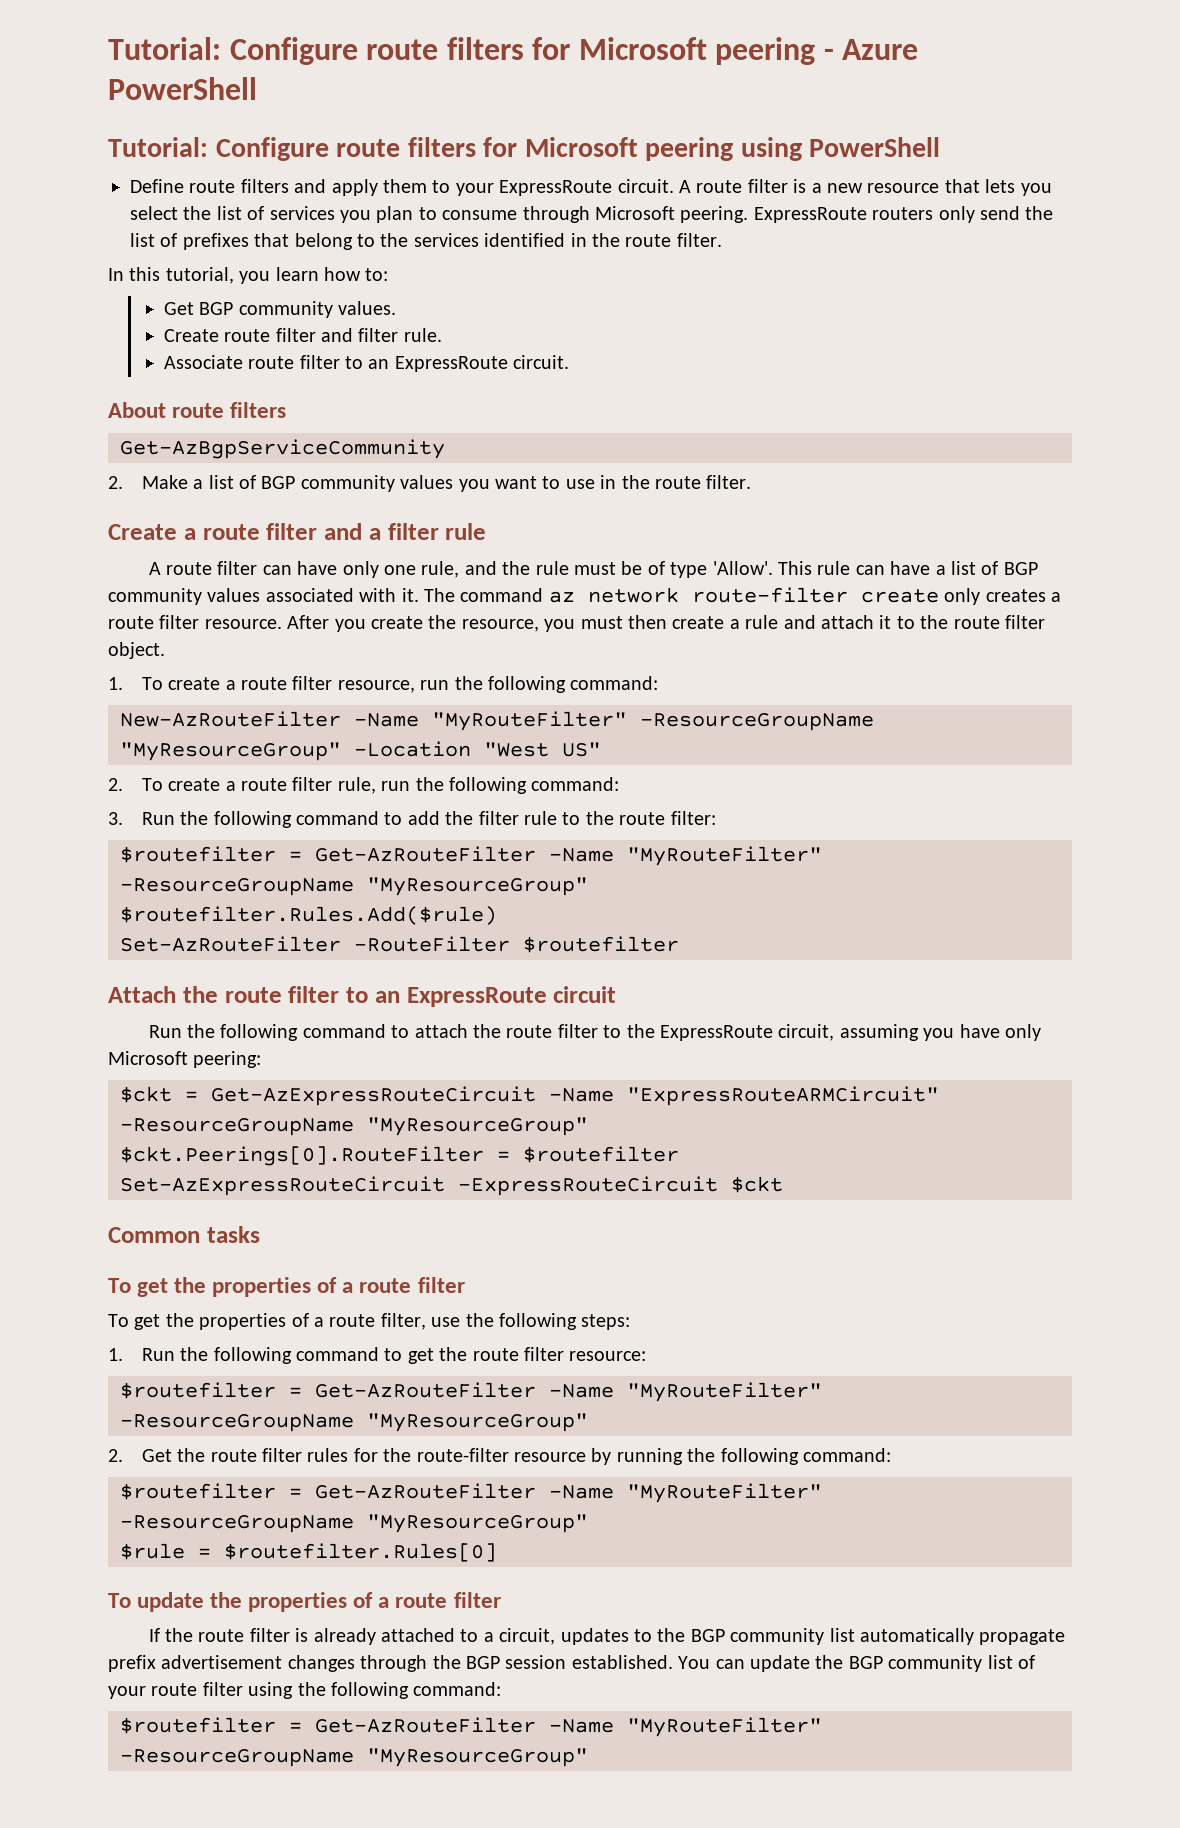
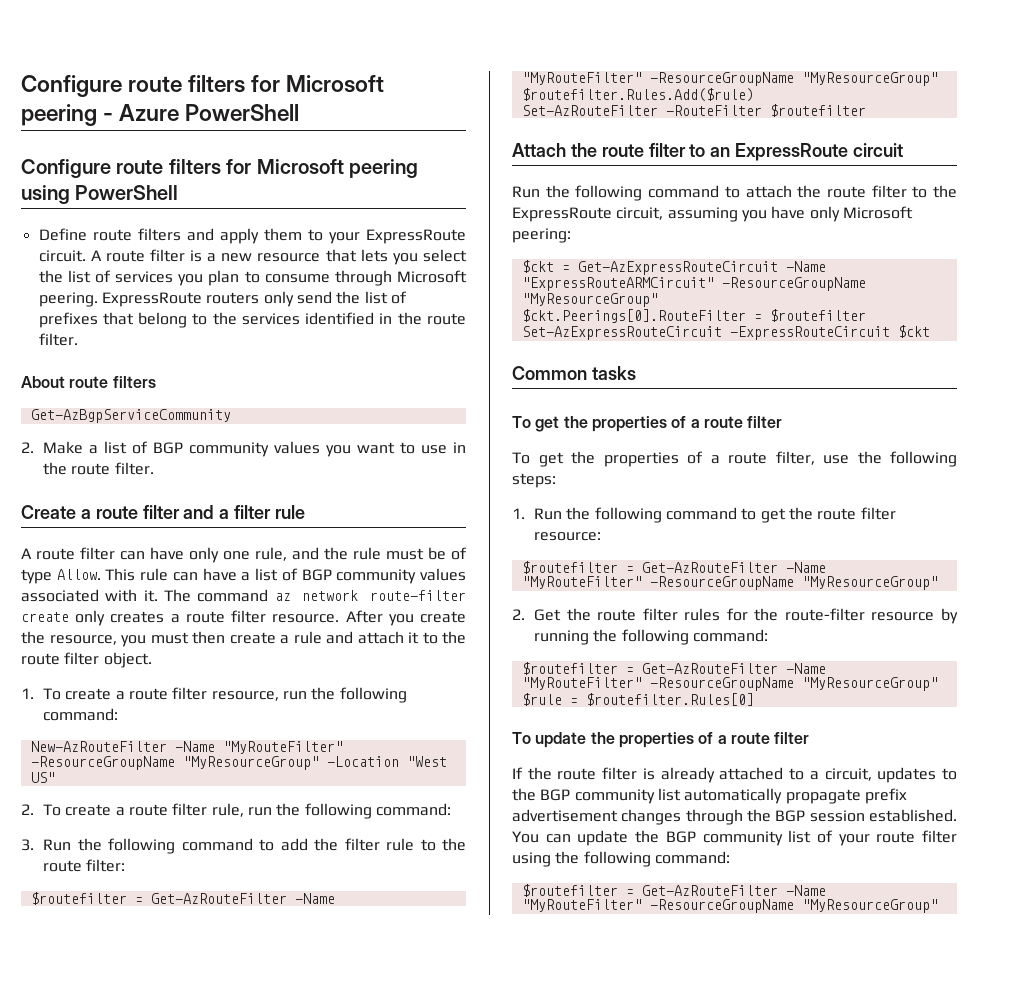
- Tutorial: Configure route filters for Microsoft peering - Azure PowerShell
+ Configure route filters for Microsoft peering - Azure PowerShell
- Tutorial: Configure route filters for Microsoft peering using PowerShell
+ Configure route filters for Microsoft peering using PowerShell
- In this tutorial, you learn how to:
- Get BGP community values.
- Create route filter and filter rule.
- Associate route filter to an ExpressRoute circuit.
- A route filter can have only one rule, and the rule must be of type 'Allow'.
+ A route filter can have only one rule, and the rule must be of type Allow.

